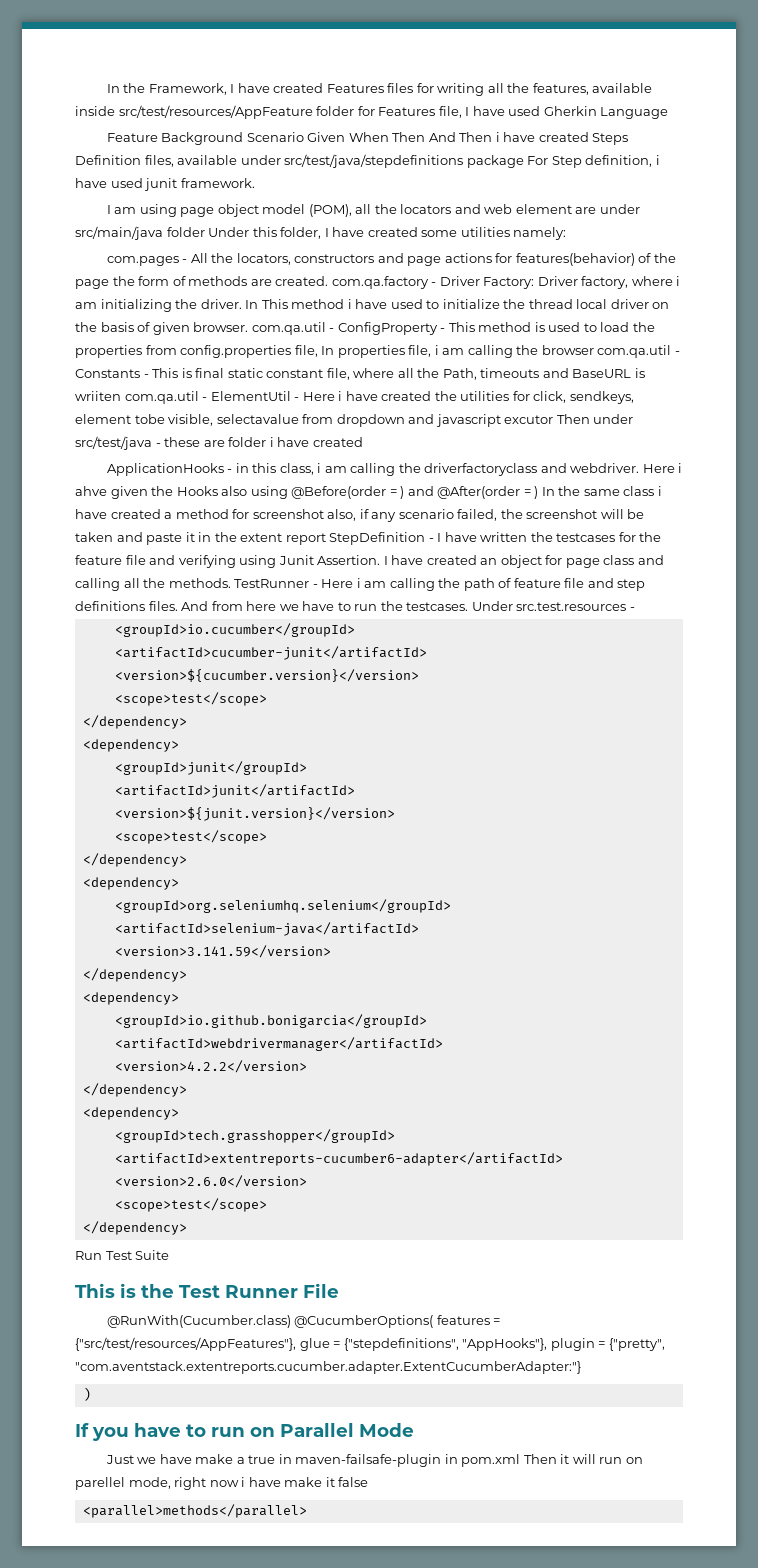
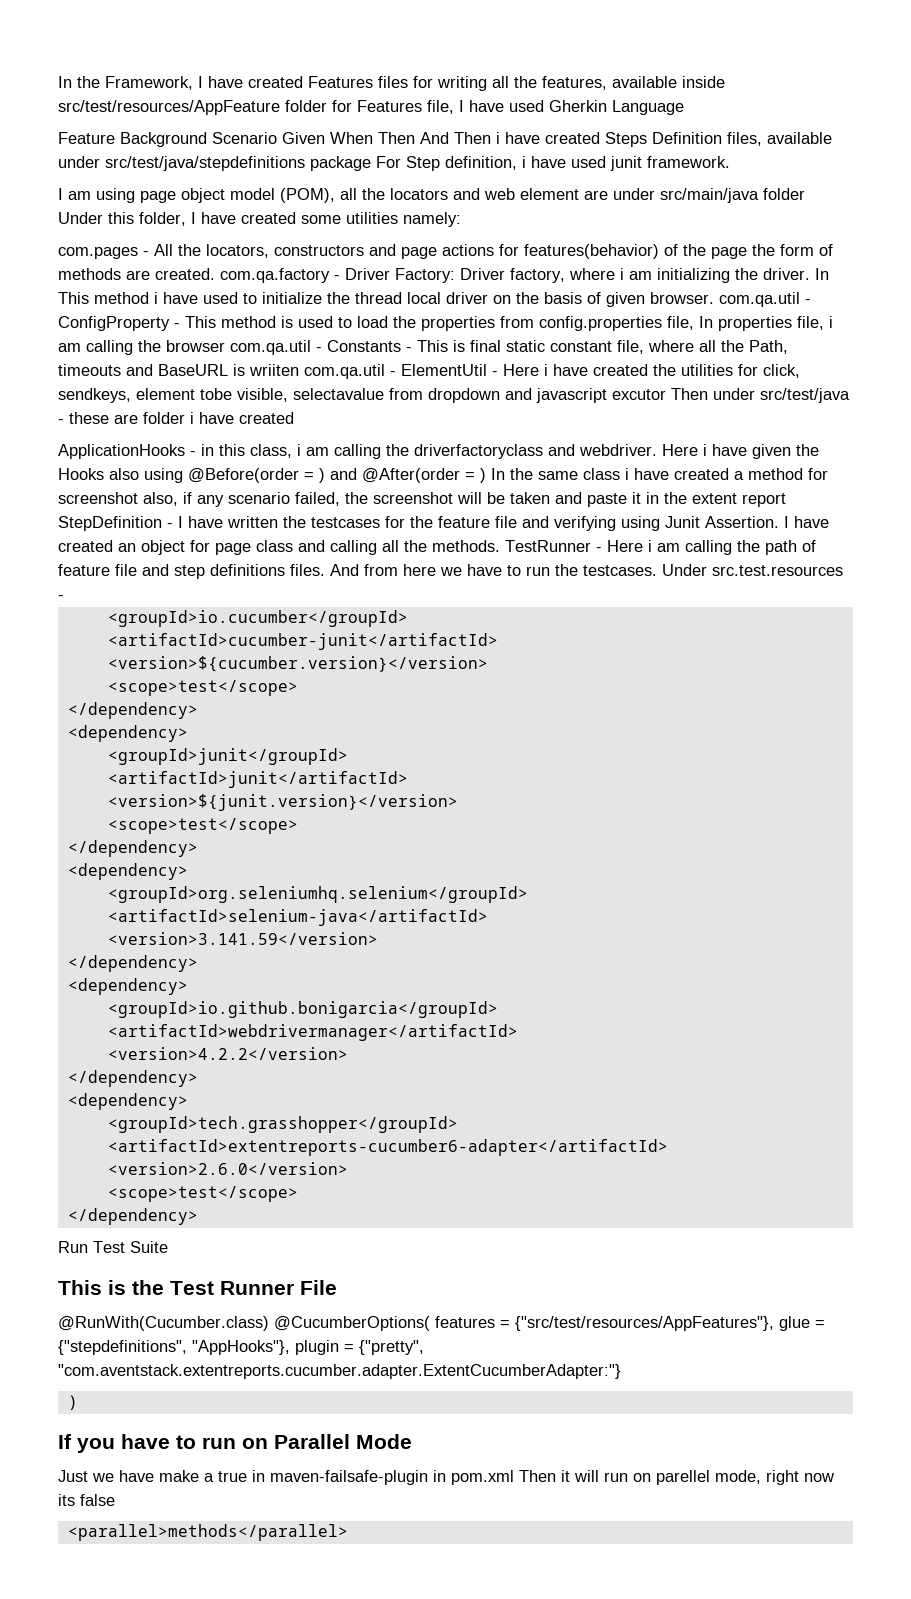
- Here i ahve given the Hooks also using @Before(order = ) and @After(order = ) In the same class i have created a method for screenshot also, if any scenario failed, the screenshot will be taken and paste it in the extent report StepDefinition - I have written the testcases for the feature file and verifying using Junit Assertion.
+ Here i have given the Hooks also using @Before(order = ) and @After(order = ) In the same class i have created a method for screenshot also, if any scenario failed, the screenshot will be taken and paste it in the extent report StepDefinition - I have written the testcases for the feature file and verifying using Junit Assertion.
- Just we have make a true in maven-failsafe-plugin in pom.xml Then it will run on parellel mode, right now i have make it false
+ Just we have make a true in maven-failsafe-plugin in pom.xml Then it will run on parellel mode, right now its false

